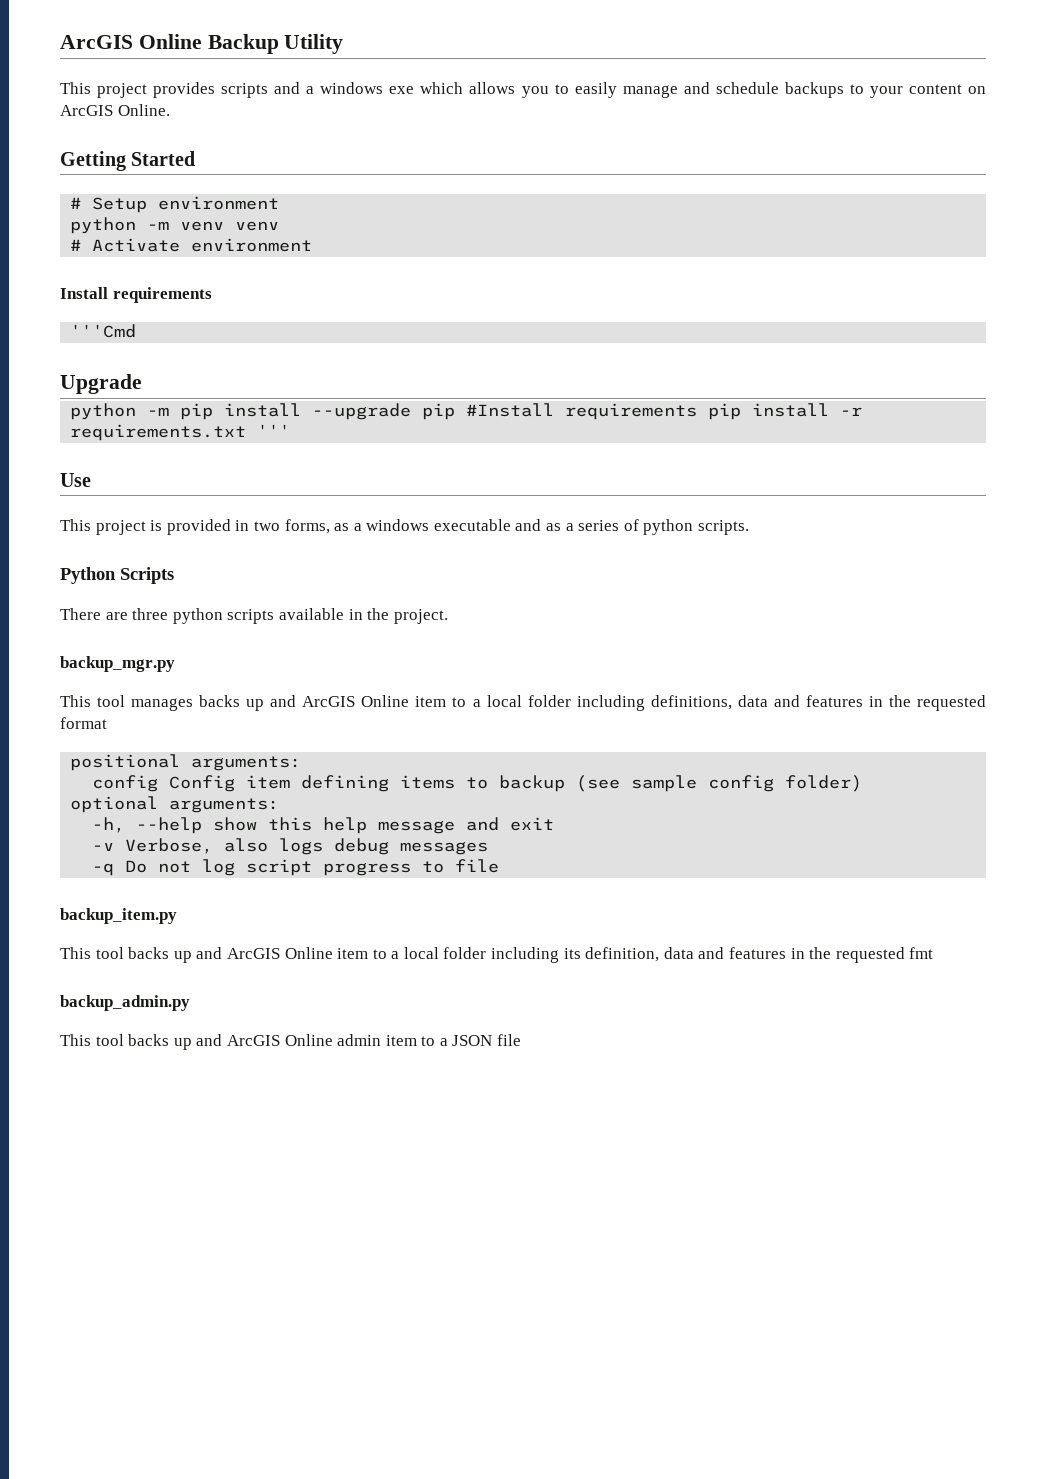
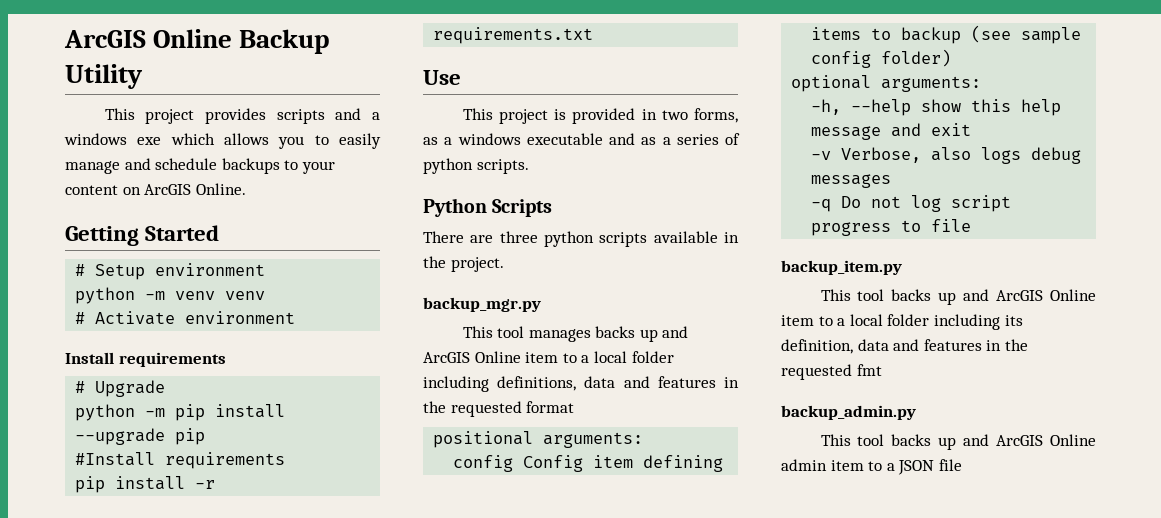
- '''Cmd
- Upgrade
+ # Upgrade
- python -m pip install --upgrade pip #Install requirements pip install -r requirements.txt '''
+ python -m pip install --upgrade pip
+ #Install requirements
+ pip install -r requirements.txt

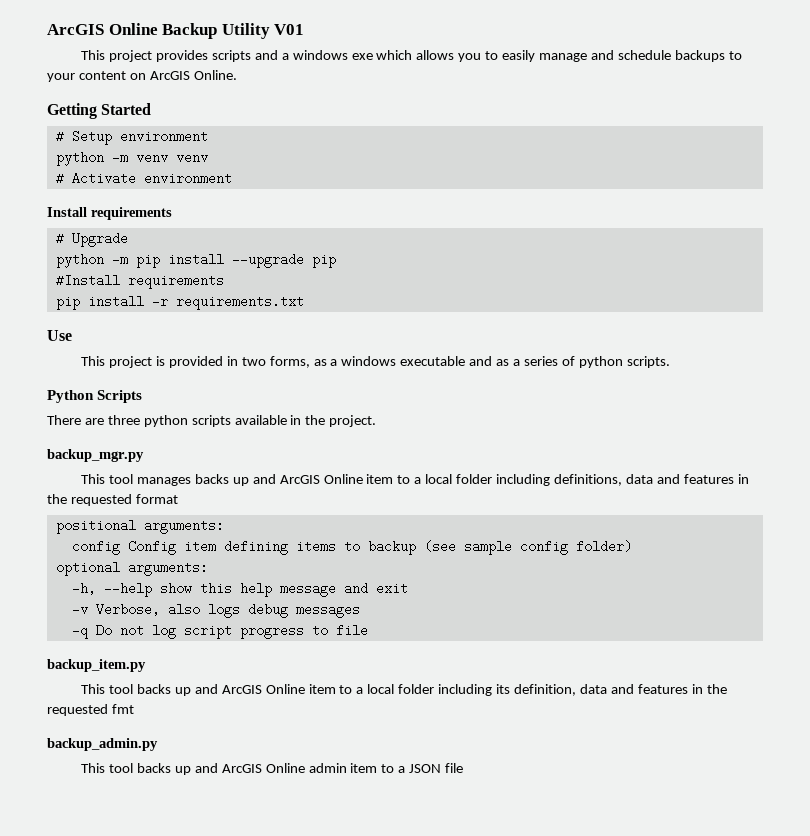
- ArcGIS Online Backup Utility
+ ArcGIS Online Backup Utility V01

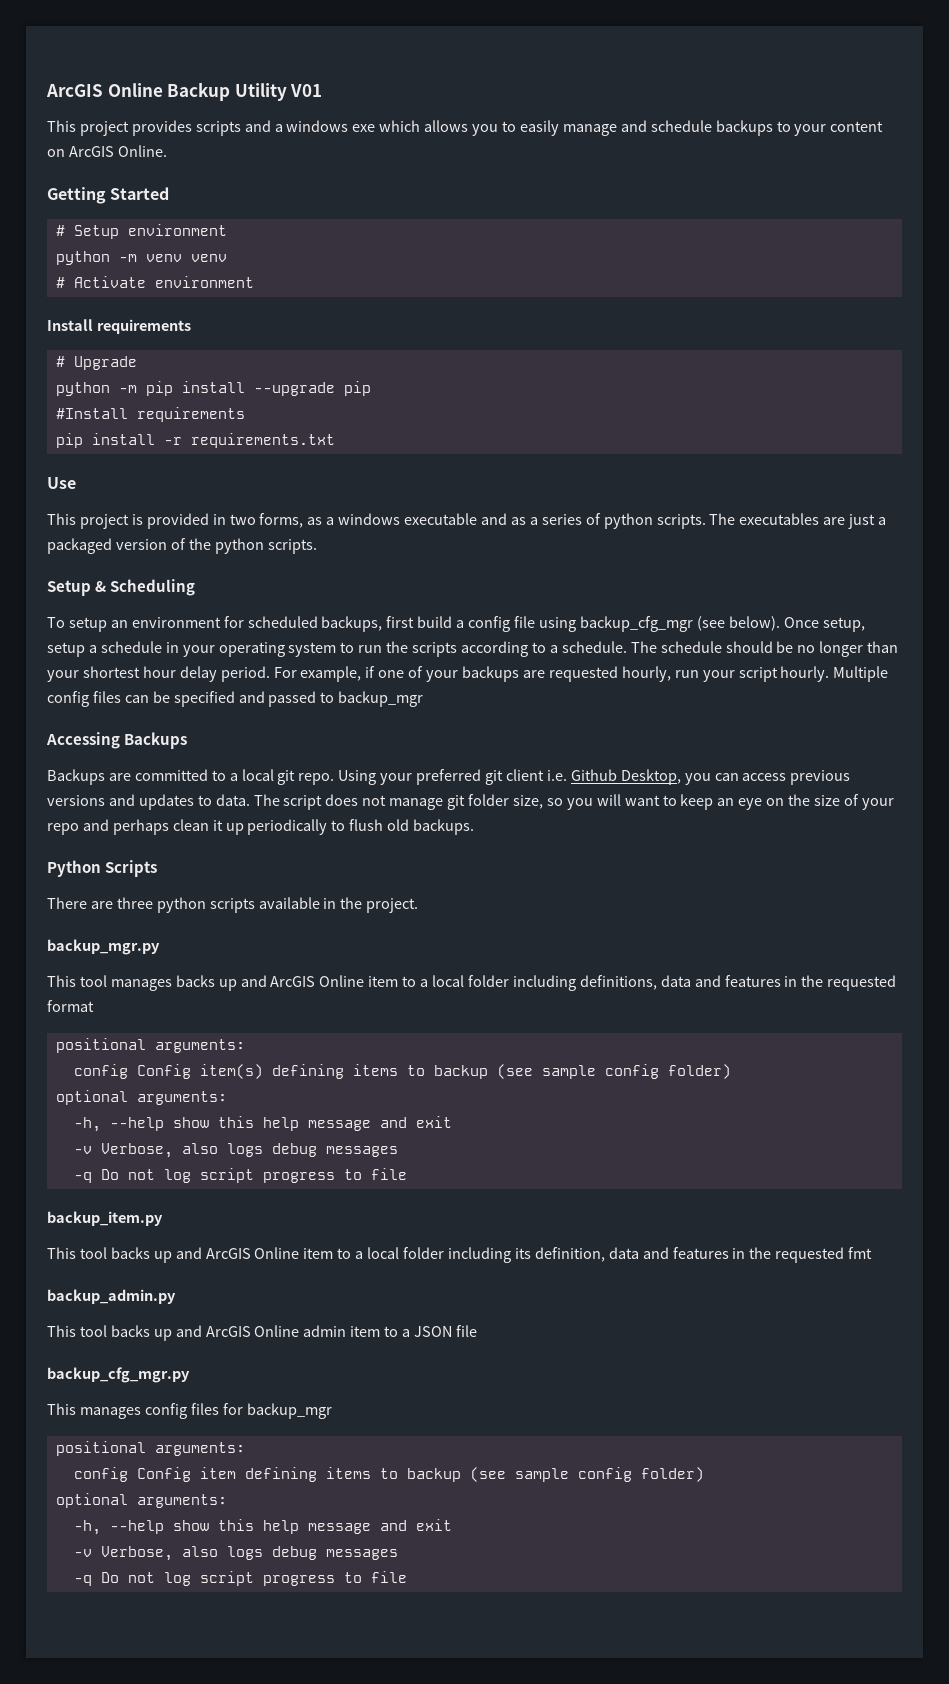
+ The executables are just a packaged version of the python scripts.
+ Setup & Scheduling
+ To setup an environment for scheduled backups, first build a config file using backup_cfg_mgr (see below). Once setup, setup a schedule in your operating system to run the scripts according to a schedule. The schedule should be no longer than your shortest hour delay period. For example, if one of your backups are requested hourly, run your script hourly. Multiple config files can be specified and passed to backup_mgr
+ Accessing Backups
+ Backups are committed to a local git repo. Using your preferred git client i.e. Github Desktop, you can access previous versions and updates to data. The script does not manage git folder size, so you will want to keep an eye on the size of your repo and perhaps clean it up periodically to flush old backups.
- config Config item defining items to backup (see sample config folder)
+ config Config item(s) defining items to backup (see sample config folder)
+ backup_cfg_mgr.py
+ This manages config files for backup_mgr
+ positional arguments:
+ config Config item defining items to backup (see sample config folder)
+ optional arguments:
+ -h, --help show this help message and exit
+ -v Verbose, also logs debug messages
+ -q Do not log script progress to file

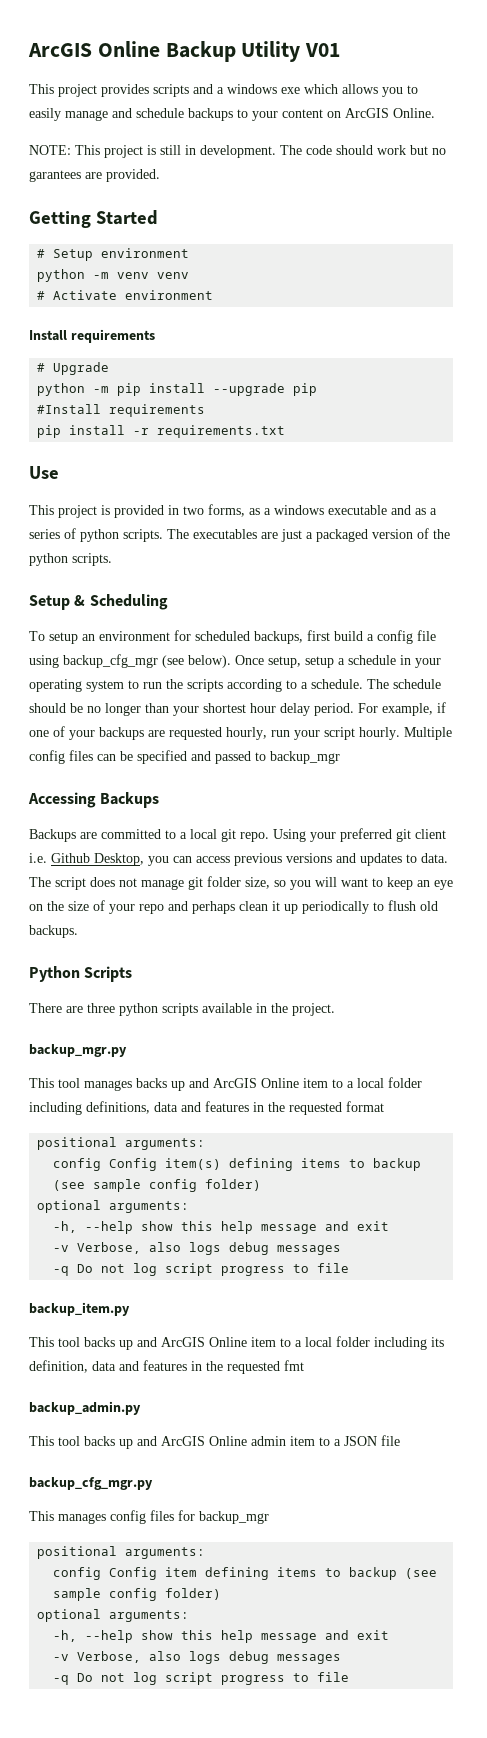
+ NOTE: This project is still in development. The code should work but no garantees are provided.

